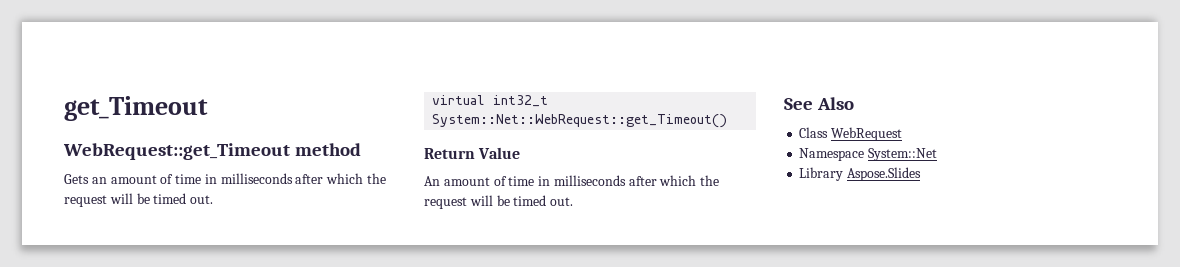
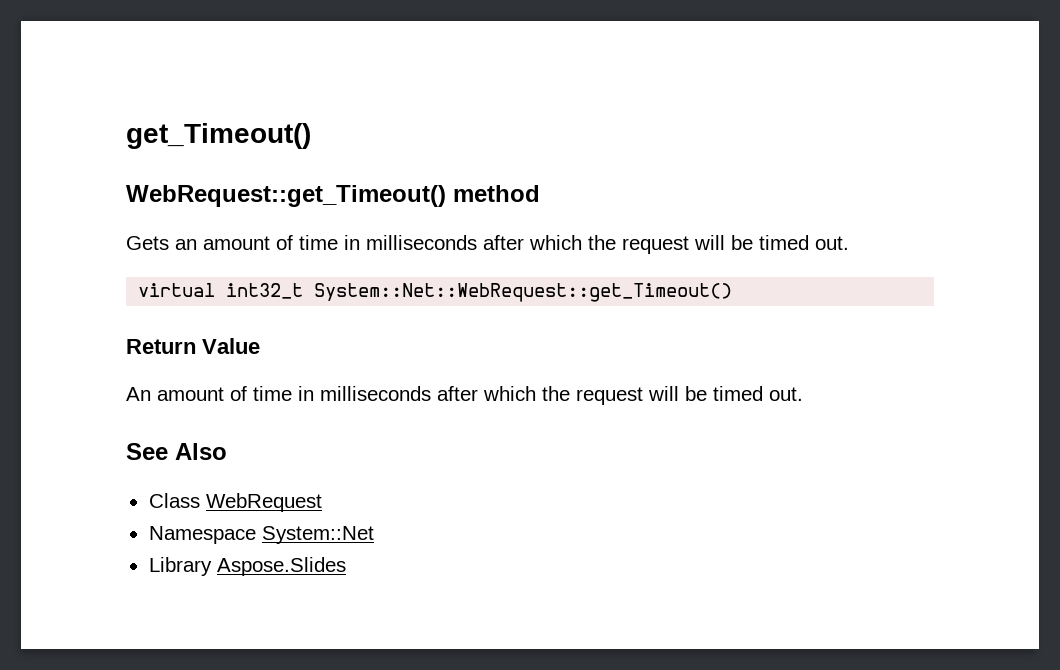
- get_Timeout
- WebRequest::get_Timeout method
+ get_Timeout()
+ WebRequest::get_Timeout() method

